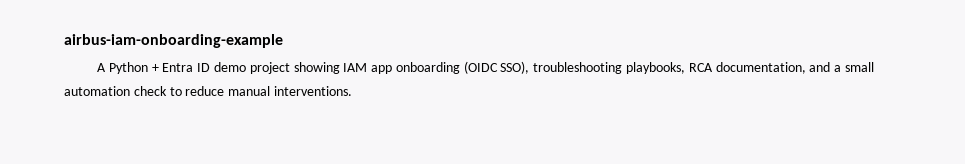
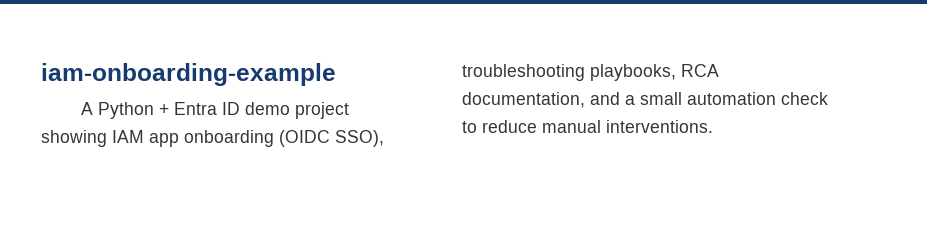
- airbus-iam-onboarding-example
+ iam-onboarding-example

